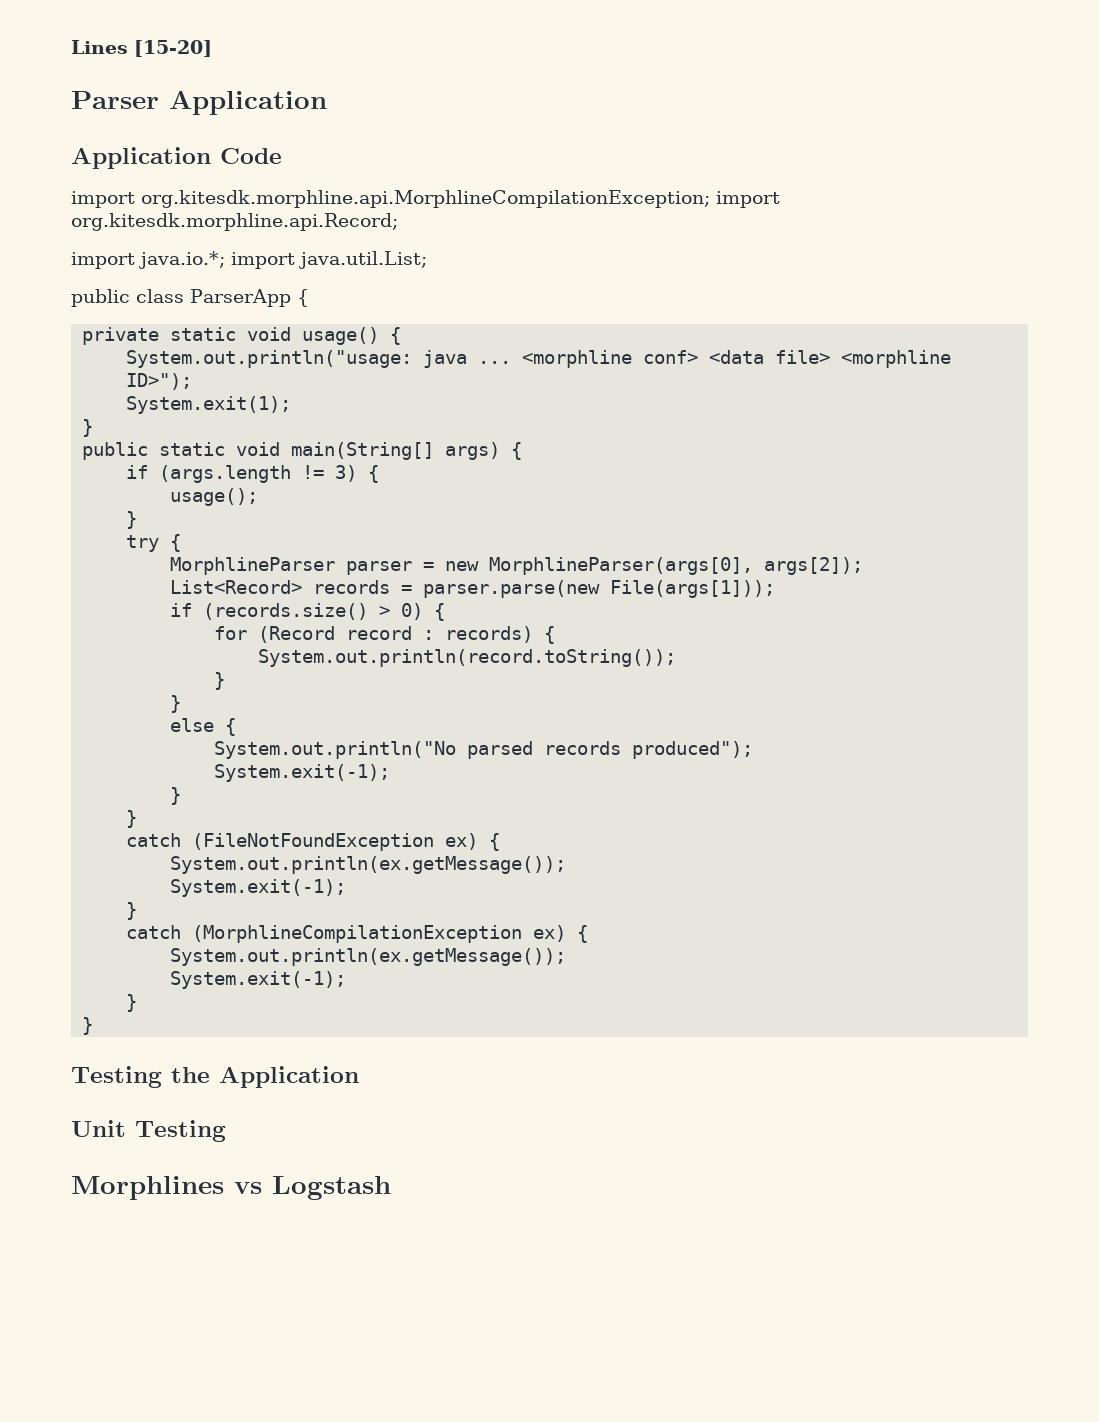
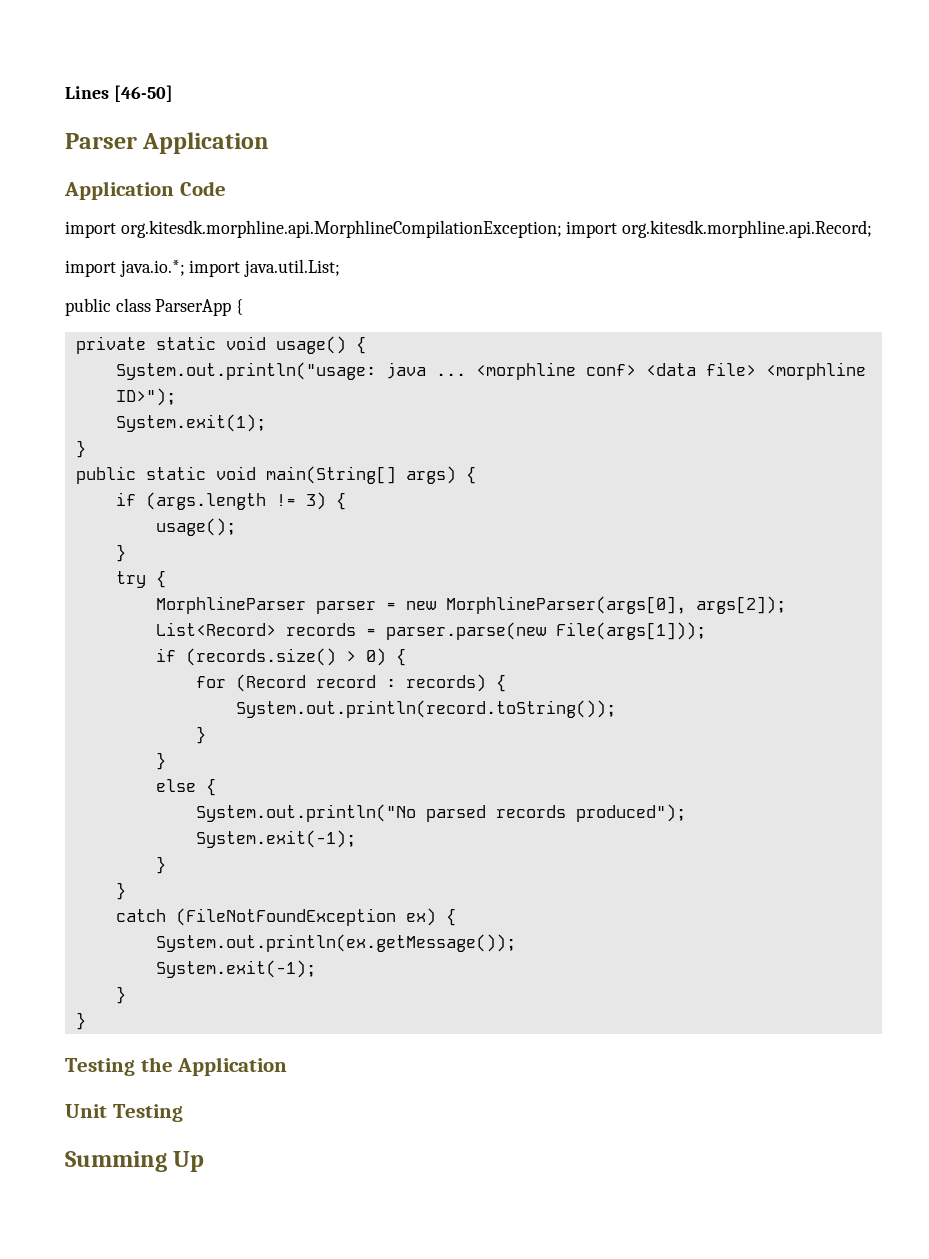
- Lines [15-20]
+ Lines [46-50]
- catch (MorphlineCompilationException ex) {
- System.out.println(ex.getMessage());
- System.exit(-1);
- }
- Morphlines vs Logstash
+ Summing Up

